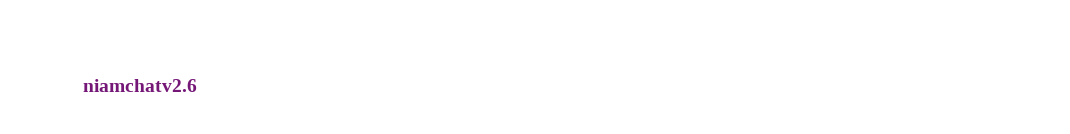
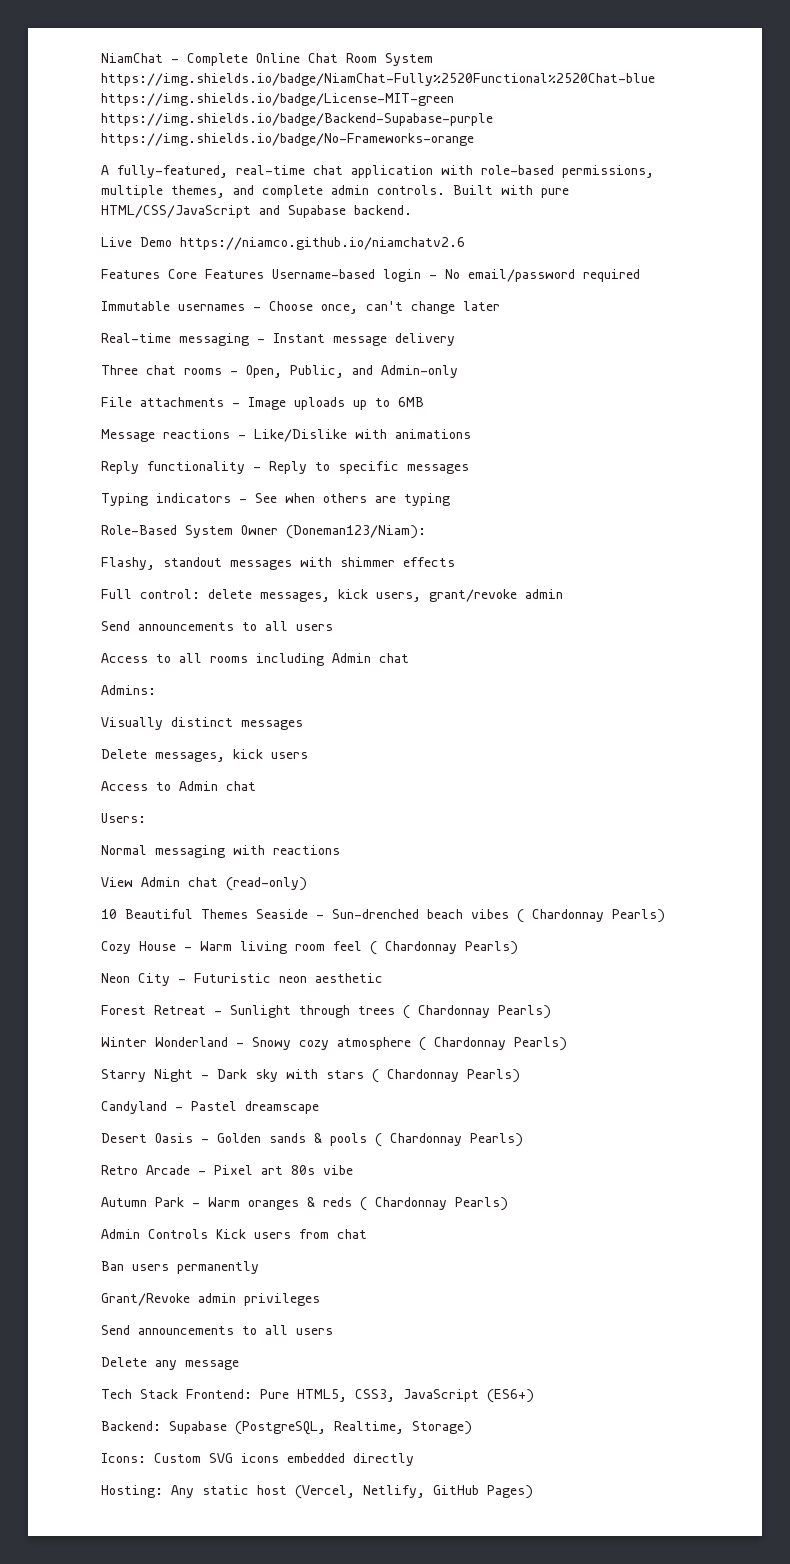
- niamchatv2.6
+ NiamChat - Complete Online Chat Room System https://img.shields.io/badge/NiamChat-Fully%2520Functional%2520Chat-blue https://img.shields.io/badge/License-MIT-green https://img.shields.io/badge/Backend-Supabase-purple https://img.shields.io/badge/No-Frameworks-orange
+ A fully-featured, real-time chat application with role-based permissions, multiple themes, and complete admin controls. Built with pure HTML/CSS/JavaScript and Supabase backend.
+ Live Demo https://niamco.github.io/niamchatv2.6
+ Features Core Features Username-based login - No email/password required
+ Immutable usernames - Choose once, can't change later
+ Real-time messaging - Instant message delivery
+ Three chat rooms - Open, Public, and Admin-only
+ File attachments - Image uploads up to 6MB
+ Message reactions - Like/Dislike with animations
+ Reply functionality - Reply to specific messages
+ Typing indicators - See when others are typing
+ Role-Based System Owner (Doneman123/Niam):
+ Flashy, standout messages with shimmer effects
+ Full control: delete messages, kick users, grant/revoke admin
+ Send announcements to all users
+ Access to all rooms including Admin chat
+ Admins:
+ Visually distinct messages
+ Delete messages, kick users
+ Access to Admin chat
+ Users:
+ Normal messaging with reactions
+ View Admin chat (read-only)
+ 10 Beautiful Themes Seaside - Sun-drenched beach vibes ( Chardonnay Pearls)
+ Cozy House - Warm living room feel ( Chardonnay Pearls)
+ Neon City - Futuristic neon aesthetic
+ Forest Retreat - Sunlight through trees ( Chardonnay Pearls)
+ Winter Wonderland - Snowy cozy atmosphere ( Chardonnay Pearls)
+ Starry Night - Dark sky with stars ( Chardonnay Pearls)
+ Candyland - Pastel dreamscape
+ Desert Oasis - Golden sands & pools ( Chardonnay Pearls)
+ Retro Arcade - Pixel art 80s vibe
+ Autumn Park - Warm oranges & reds ( Chardonnay Pearls)
+ Admin Controls Kick users from chat
+ Ban users permanently
+ Grant/Revoke admin privileges
+ Send announcements to all users
+ Delete any message
+ Tech Stack Frontend: Pure HTML5, CSS3, JavaScript (ES6+)
+ Backend: Supabase (PostgreSQL, Realtime, Storage)
+ Icons: Custom SVG icons embedded directly
+ Hosting: Any static host (Vercel, Netlify, GitHub Pages)

